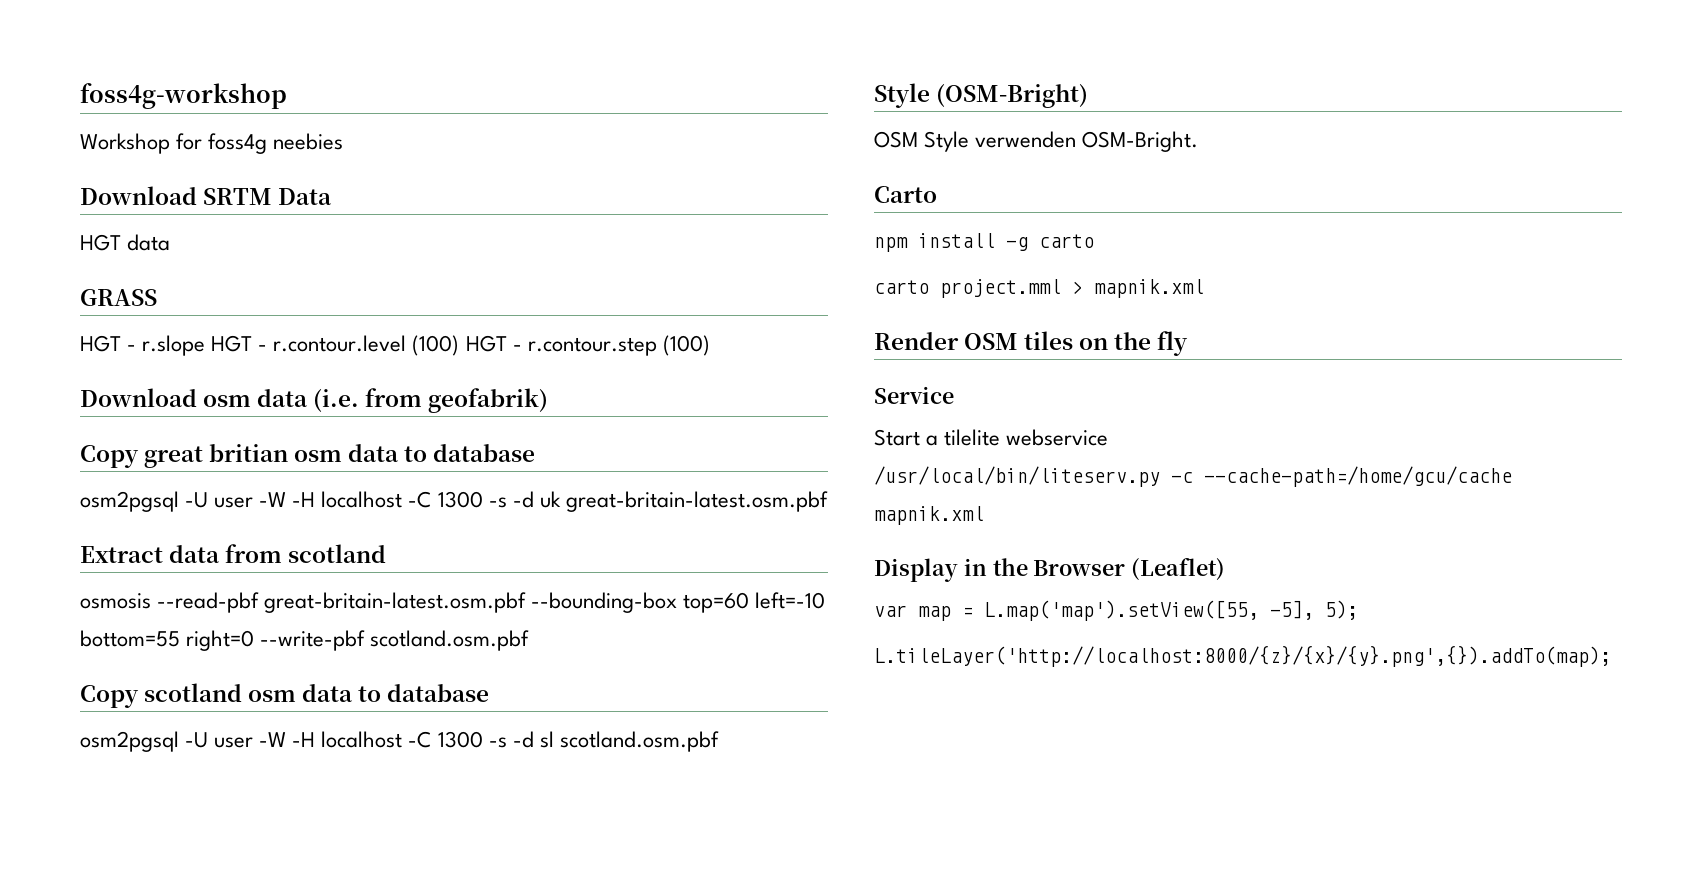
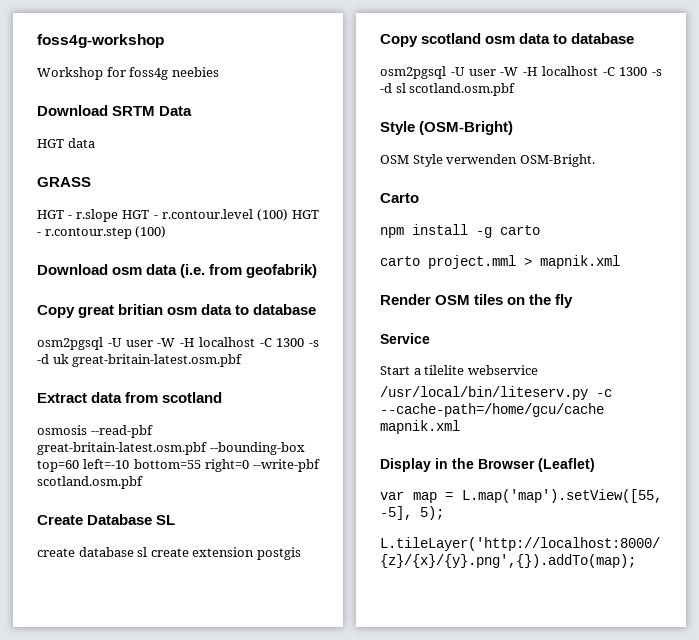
+ Create Database SL
+ create database sl create extension postgis

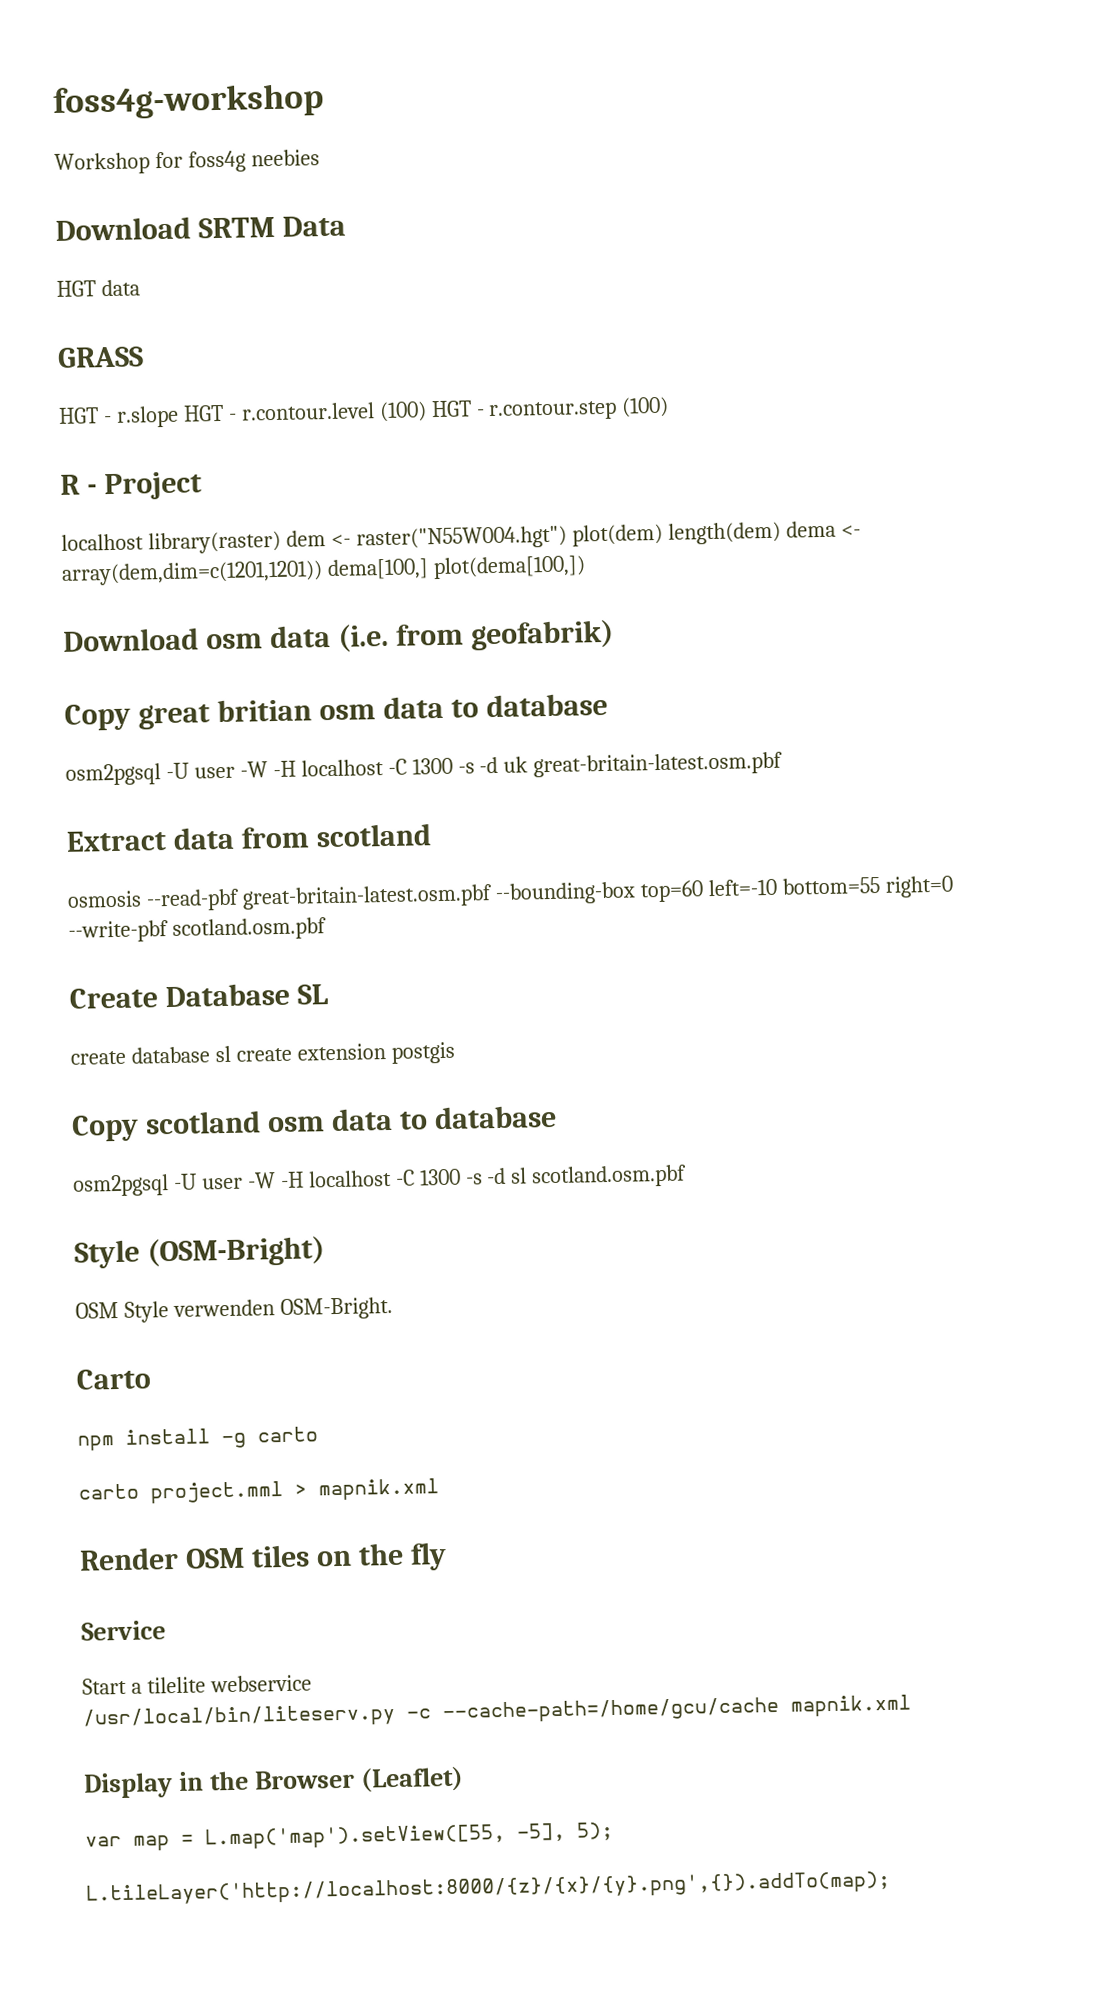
+ R - Project
+ localhost library(raster) dem <- raster("N55W004.hgt") plot(dem) length(dem) dema <- array(dem,dim=c(1201,1201)) dema[100,] plot(dema[100,])

